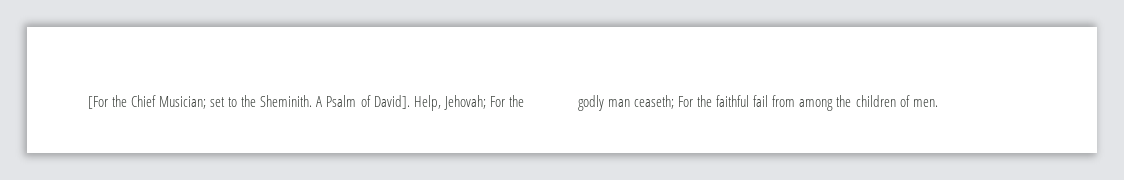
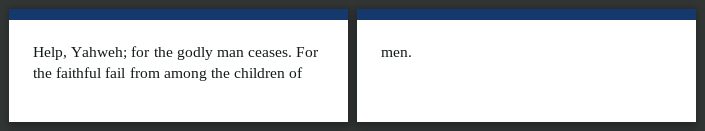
- [For the Chief Musician; set to the Sheminith. A Psalm of David]. Help, Jehovah; For the godly man ceaseth; For the faithful fail from among the children of men.
+ Help, Yahweh; for the godly man ceases. For the faithful fail from among the children of men.

